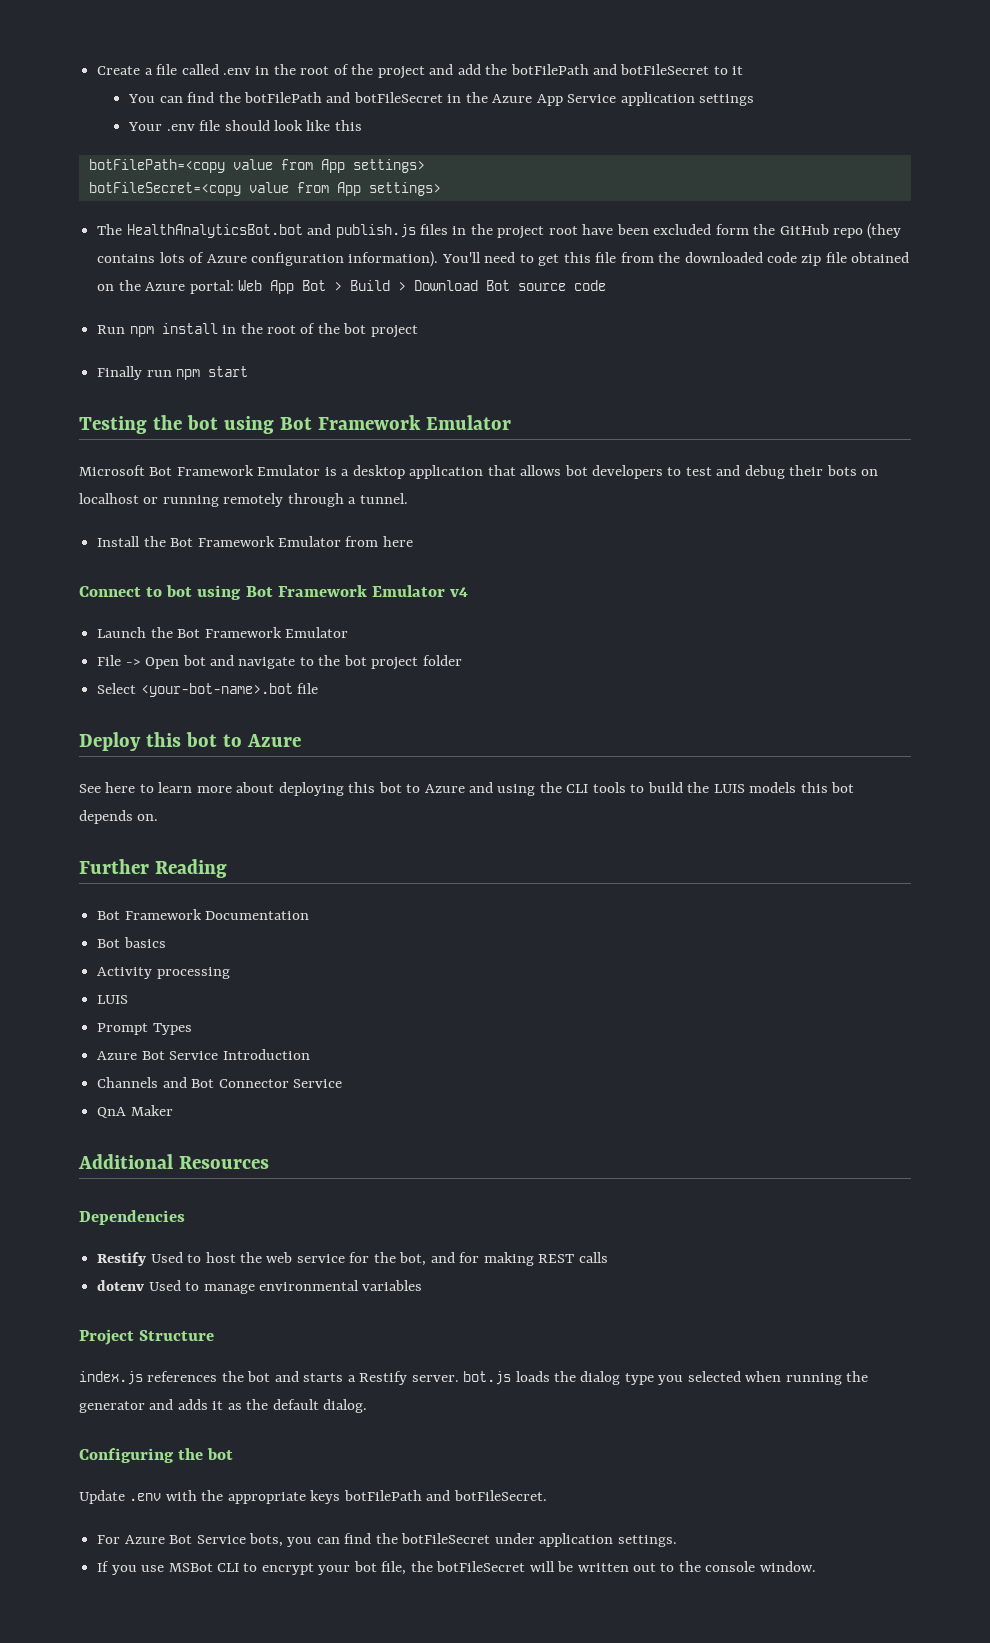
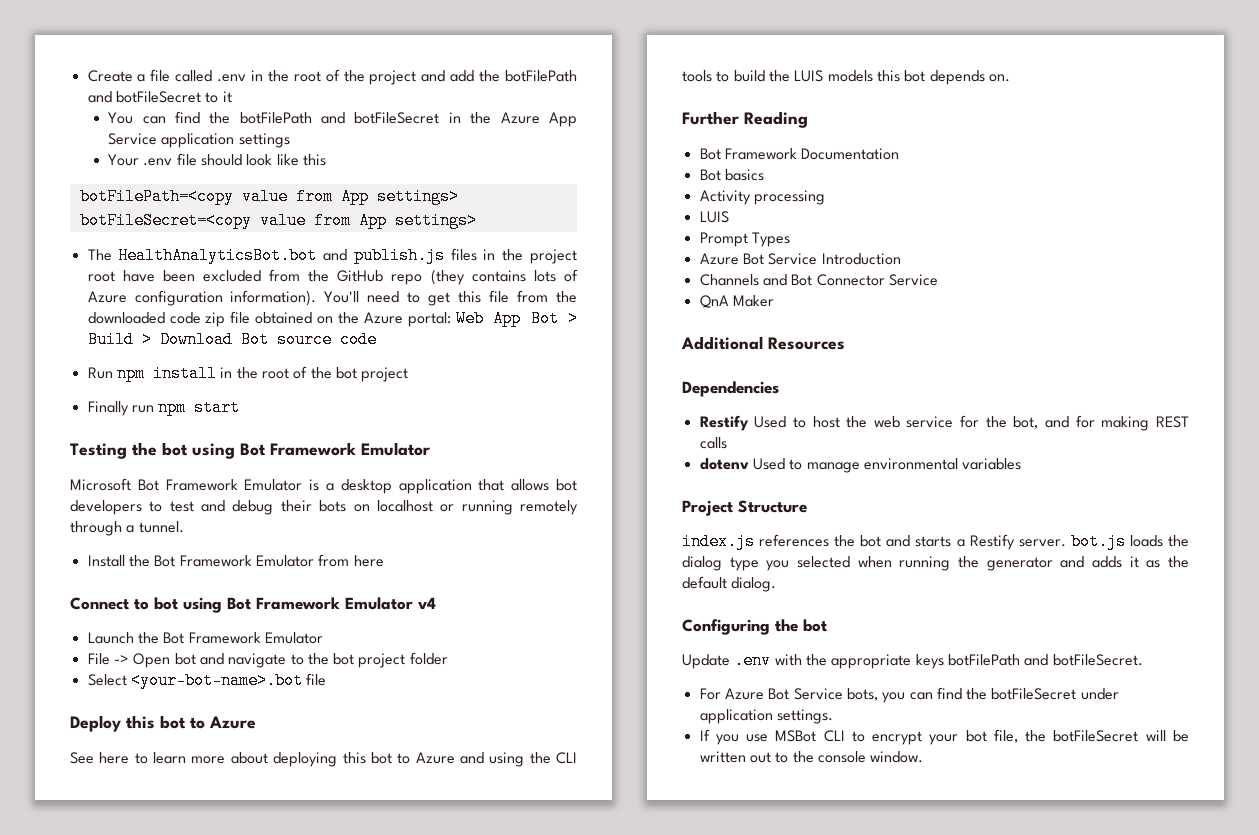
- The HealthAnalyticsBot.bot and publish.js files in the project root have been excluded form the GitHub repo (they contains lots of Azure configuration information).
+ The HealthAnalyticsBot.bot and publish.js files in the project root have been excluded from the GitHub repo (they contains lots of Azure configuration information).

